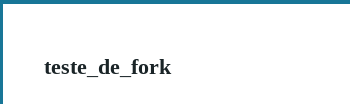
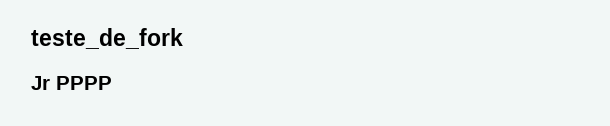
+ Jr PPPP

